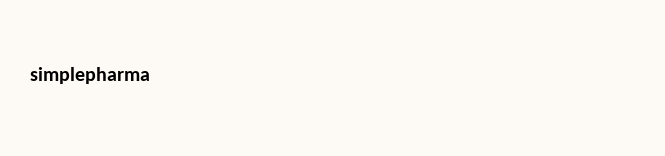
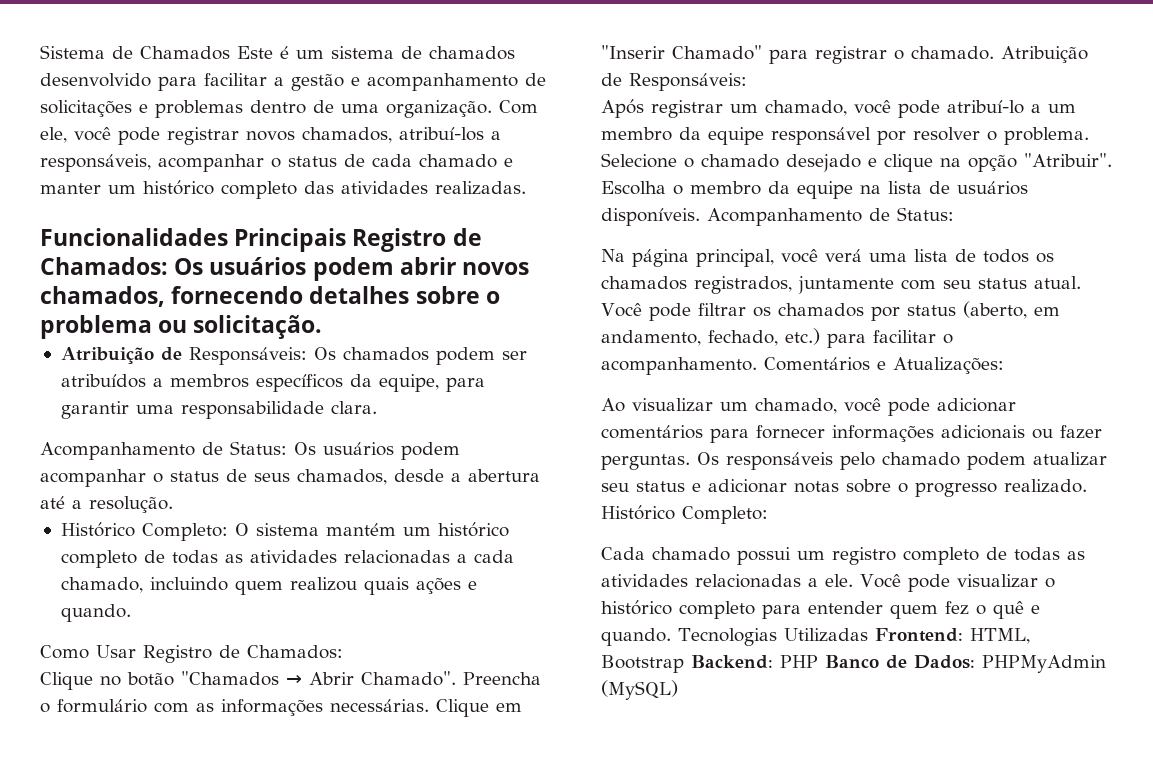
- simplepharma
+ Sistema de Chamados Este é um sistema de chamados desenvolvido para facilitar a gestão e acompanhamento de solicitações e problemas dentro de uma organização. Com ele, você pode registrar novos chamados, atribuí-los a responsáveis, acompanhar o status de cada chamado e manter um histórico completo das atividades realizadas.
+ Funcionalidades Principais Registro de Chamados: Os usuários podem abrir novos chamados, fornecendo detalhes sobre o problema ou solicitação.
+ Atribuição de Responsáveis: Os chamados podem ser atribuídos a membros específicos da equipe, para garantir uma responsabilidade clara.
+ Acompanhamento de Status: Os usuários podem acompanhar o status de seus chamados, desde a abertura até a resolução.
+ Histórico Completo: O sistema mantém um histórico completo de todas as atividades relacionadas a cada chamado, incluindo quem realizou quais ações e quando.
+ Como Usar Registro de Chamados:
+ Clique no botão "Chamados → Abrir Chamado". Preencha o formulário com as informações necessárias. Clique em "Inserir Chamado" para registrar o chamado. Atribuição de Responsáveis:
+ Após registrar um chamado, você pode atribuí-lo a um membro da equipe responsável por resolver o problema. Selecione o chamado desejado e clique na opção "Atribuir". Escolha o membro da equipe na lista de usuários disponíveis. Acompanhamento de Status:
+ Na página principal, você verá uma lista de todos os chamados registrados, juntamente com seu status atual. Você pode filtrar os chamados por status (aberto, em andamento, fechado, etc.) para facilitar o acompanhamento. Comentários e Atualizações:
+ Ao visualizar um chamado, você pode adicionar comentários para fornecer informações adicionais ou fazer perguntas. Os responsáveis pelo chamado podem atualizar seu status e adicionar notas sobre o progresso realizado. Histórico Completo:
+ Cada chamado possui um registro completo de todas as atividades relacionadas a ele. Você pode visualizar o histórico completo para entender quem fez o quê e quando. Tecnologias Utilizadas Frontend: HTML, Bootstrap Backend: PHP Banco de Dados: PHPMyAdmin (MySQL)

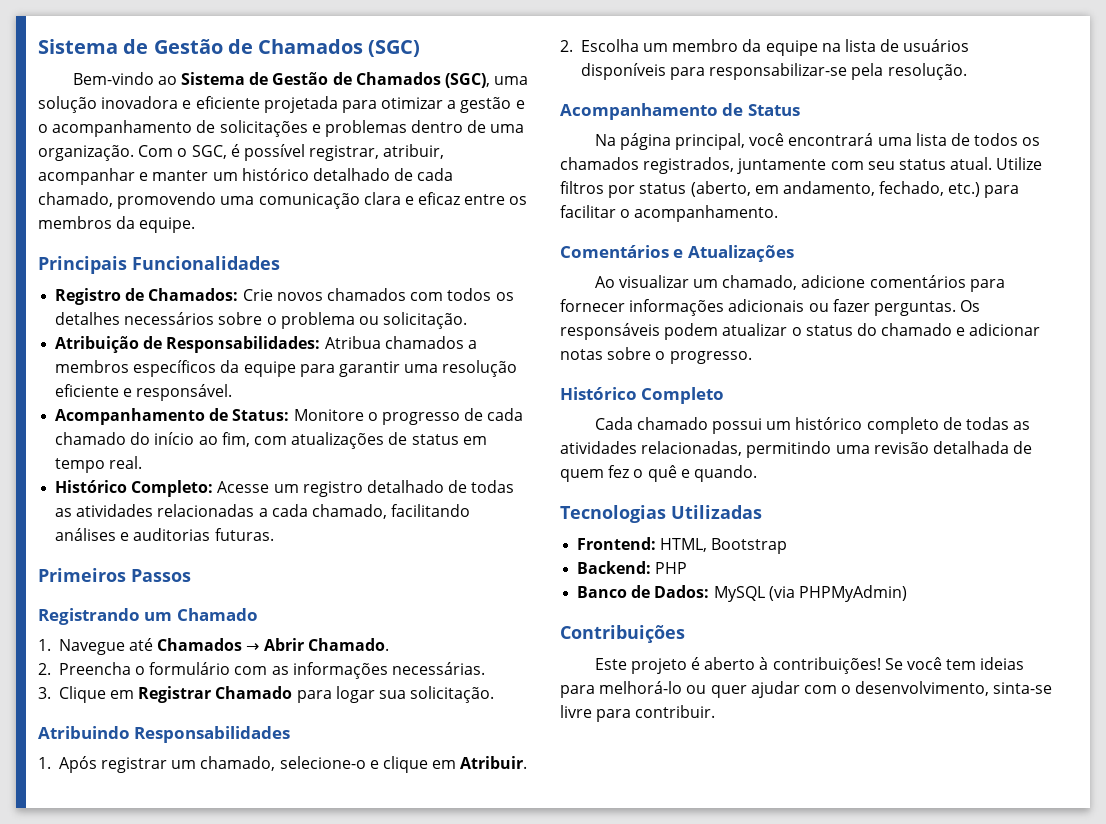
- Sistema de Chamados Este é um sistema de chamados desenvolvido para facilitar a gestão e acompanhamento de solicitações e problemas dentro de uma organização.
+ Sistema de Gestão de Chamados (SGC)
+ Bem-vindo ao Sistema de Gestão de Chamados (SGC), uma solução inovadora e eficiente projetada para otimizar a gestão e o acompanhamento de solicitações e problemas dentro de uma organização.
- Com ele, você pode registrar novos chamados, atribuí-los a responsáveis, acompanhar o status de cada chamado e manter um histórico completo das atividades realizadas.
- Funcionalidades Principais Registro de Chamados: Os usuários podem abrir novos chamados, fornecendo detalhes sobre o problema ou solicitação.
+ Com o SGC, é possível registrar, atribuir, acompanhar e manter um histórico detalhado de cada chamado, promovendo uma comunicação clara e eficaz entre os membros da equipe.
+ Principais Funcionalidades
+ Registro de Chamados: Crie novos chamados com todos os detalhes necessários sobre o problema ou solicitação.
- Atribuição de Responsáveis: Os chamados podem ser atribuídos a membros específicos da equipe, para garantir uma responsabilidade clara.
- Acompanhamento de Status: Os usuários podem acompanhar o status de seus chamados, desde a abertura até a resolução.
- Histórico Completo: O sistema mantém um histórico completo de todas as atividades relacionadas a cada chamado, incluindo quem realizou quais ações e quando.
- Como Usar Registro de Chamados:
- Clique no botão "Chamados → Abrir Chamado". Preencha o formulário com as informações necessárias. Clique em "Inserir Chamado" para registrar o chamado. Atribuição de Responsáveis:
- Após registrar um chamado, você pode atribuí-lo a um membro da equipe responsável por resolver o problema. Selecione o chamado desejado e clique na opção "Atribuir". Escolha o membro da equipe na lista de usuários disponíveis. Acompanhamento de Status:
+ Atribuição de Responsabilidades: Atribua chamados a membros específicos da equipe para garantir uma resolução eficiente e responsável.
+ Acompanhamento de Status: Monitore o progresso de cada chamado do início ao fim, com atualizações de status em tempo real.
+ Histórico Completo: Acesse um registro detalhado de todas as atividades relacionadas a cada chamado, facilitando análises e auditorias futuras.
+ Primeiros Passos
+ Registrando um Chamado
+ 1. Navegue até Chamados → Abrir Chamado.
+ 2. Preencha o formulário com as informações necessárias.
+ 3. Clique em Registrar Chamado para logar sua solicitação.
+ Atribuindo Responsabilidades
+ 1. Após registrar um chamado, selecione-o e clique em Atribuir.
+ 2. Escolha um membro da equipe na lista de usuários disponíveis para responsabilizar-se pela resolução.
+ Acompanhamento de Status
- Na página principal, você verá uma lista de todos os chamados registrados, juntamente com seu status atual.
+ Na página principal, você encontrará uma lista de todos os chamados registrados, juntamente com seu status atual.
- Você pode filtrar os chamados por status (aberto, em andamento, fechado, etc.) para facilitar o acompanhamento. Comentários e Atualizações:
+ Utilize filtros por status (aberto, em andamento, fechado, etc.) para facilitar o acompanhamento.
+ Comentários e Atualizações
- Ao visualizar um chamado, você pode adicionar comentários para fornecer informações adicionais ou fazer perguntas.
+ Ao visualizar um chamado, adicione comentários para fornecer informações adicionais ou fazer perguntas.
- Os responsáveis pelo chamado podem atualizar seu status e adicionar notas sobre o progresso realizado. Histórico Completo:
+ Os responsáveis podem atualizar o status do chamado e adicionar notas sobre o progresso.
+ Histórico Completo
- Cada chamado possui um registro completo de todas as atividades relacionadas a ele. Você pode visualizar o histórico completo para entender quem fez o quê e quando. Tecnologias Utilizadas Frontend: HTML, Bootstrap Backend: PHP Banco de Dados: PHPMyAdmin (MySQL)
+ Cada chamado possui um histórico completo de todas as atividades relacionadas, permitindo uma revisão detalhada de quem fez o quê e quando.
+ Tecnologias Utilizadas
+ Frontend: HTML, Bootstrap
+ Backend: PHP
+ Banco de Dados: MySQL (via PHPMyAdmin)
+ Contribuições
+ Este projeto é aberto à contribuições! Se você tem ideias para melhorá-lo ou quer ajudar com o desenvolvimento, sinta-se livre para contribuir.

